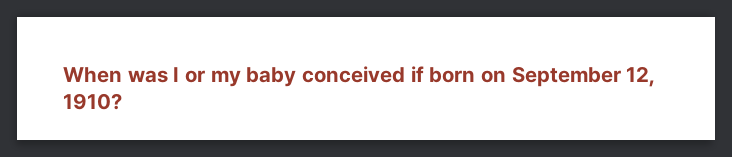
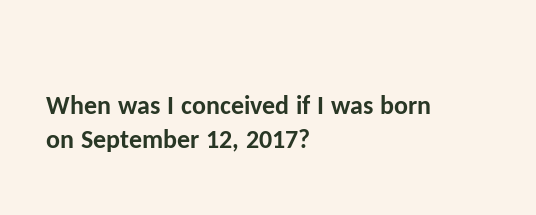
- When was I or my baby conceived if born on September 12, 1910?
+ When was I conceived if I was born on September 12, 2017?

